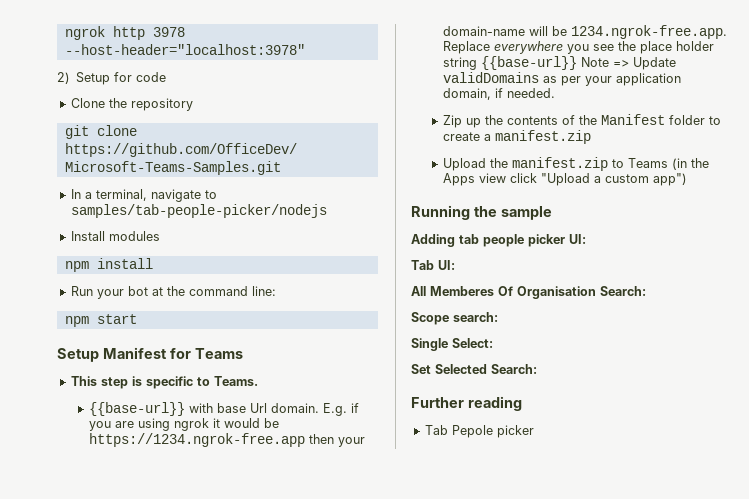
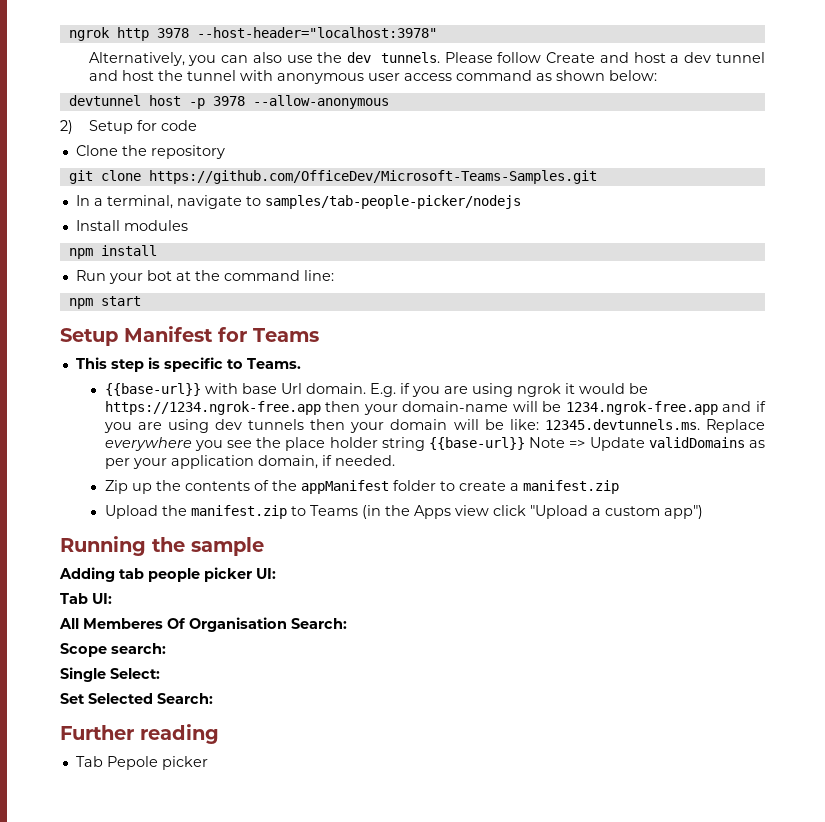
+ Alternatively, you can also use the dev tunnels. Please follow Create and host a dev tunnel and host the tunnel with anonymous user access command as shown below:
+ devtunnel host -p 3978 --allow-anonymous
- E.g. if you are using ngrok it would be https://1234.ngrok-free.app then your domain-name will be 1234.ngrok-free.app. Replace everywhere you see the place holder string {{base-url}} Note => Update validDomains as per your application domain, if needed.
+ E.g. if you are using ngrok it would be https://1234.ngrok-free.app then your domain-name will be 1234.ngrok-free.app and if you are using dev tunnels then your domain will be like: 12345.devtunnels.ms. Replace everywhere you see the place holder string {{base-url}} Note => Update validDomains as per your application domain, if needed.
- Zip up the contents of the Manifest folder to create a manifest.zip
+ Zip up the contents of the appManifest folder to create a manifest.zip

